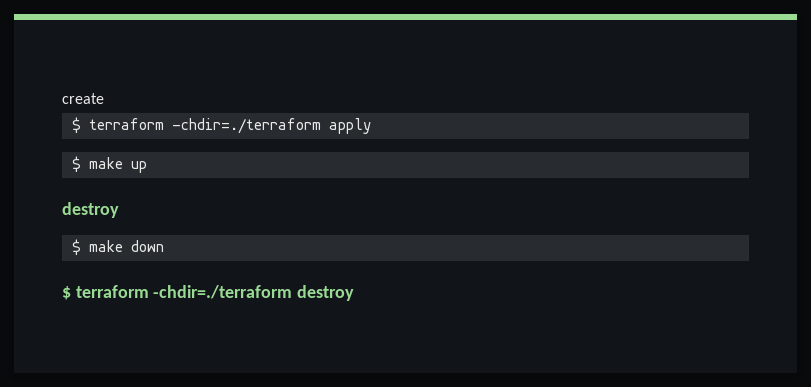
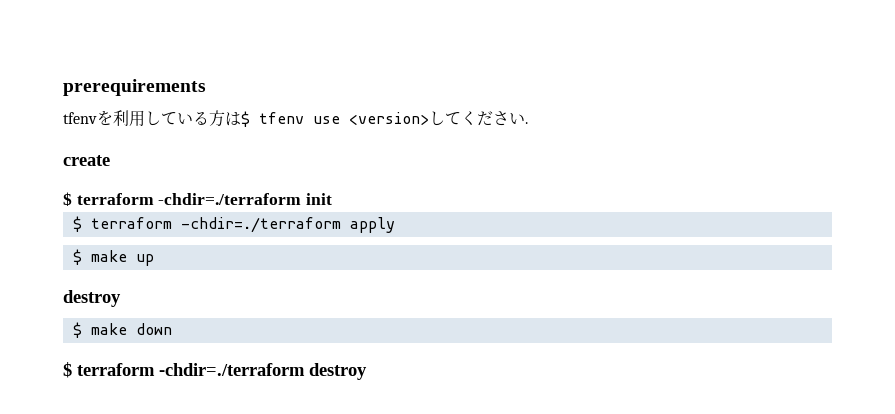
+ prerequirements
+ tfenvを利用している方は$ tfenv use <version>してください.
  create
+ $ terraform -chdir=./terraform init

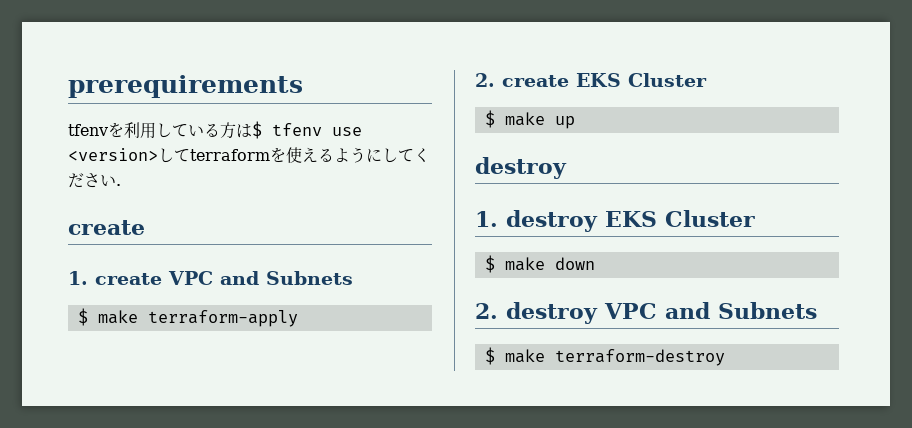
- tfenvを利用している方は$ tfenv use <version>してください.
+ tfenvを利用している方は$ tfenv use <version>してterraformを使えるようにしてください.
- $ terraform -chdir=./terraform init
- $ terraform -chdir=./terraform apply
+ 1. create VPC and Subnets
+ $ make terraform-apply
+ 2. create EKS Cluster
+ 1. destroy EKS Cluster
- $ terraform -chdir=./terraform destroy
+ 2. destroy VPC and Subnets
+ $ make terraform-destroy

